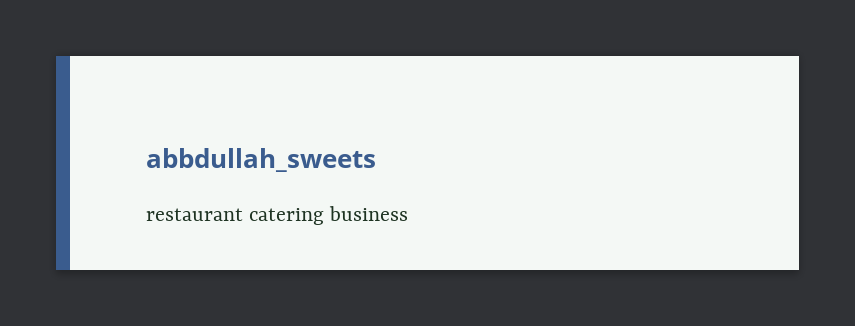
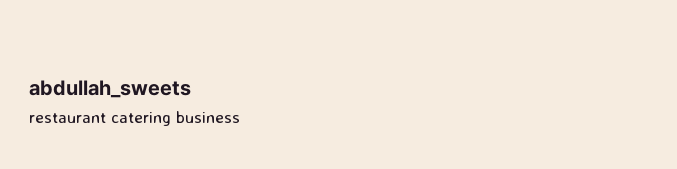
- abbdullah_sweets
+ abdullah_sweets

